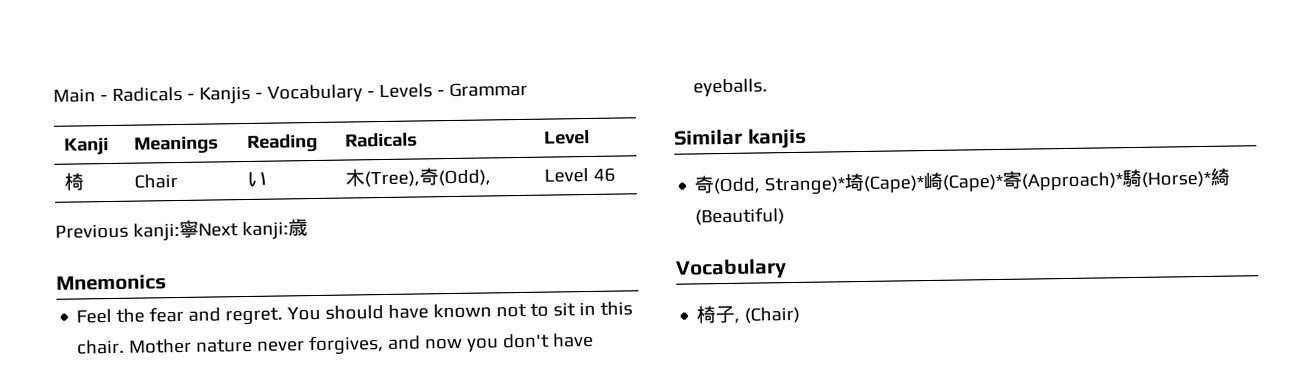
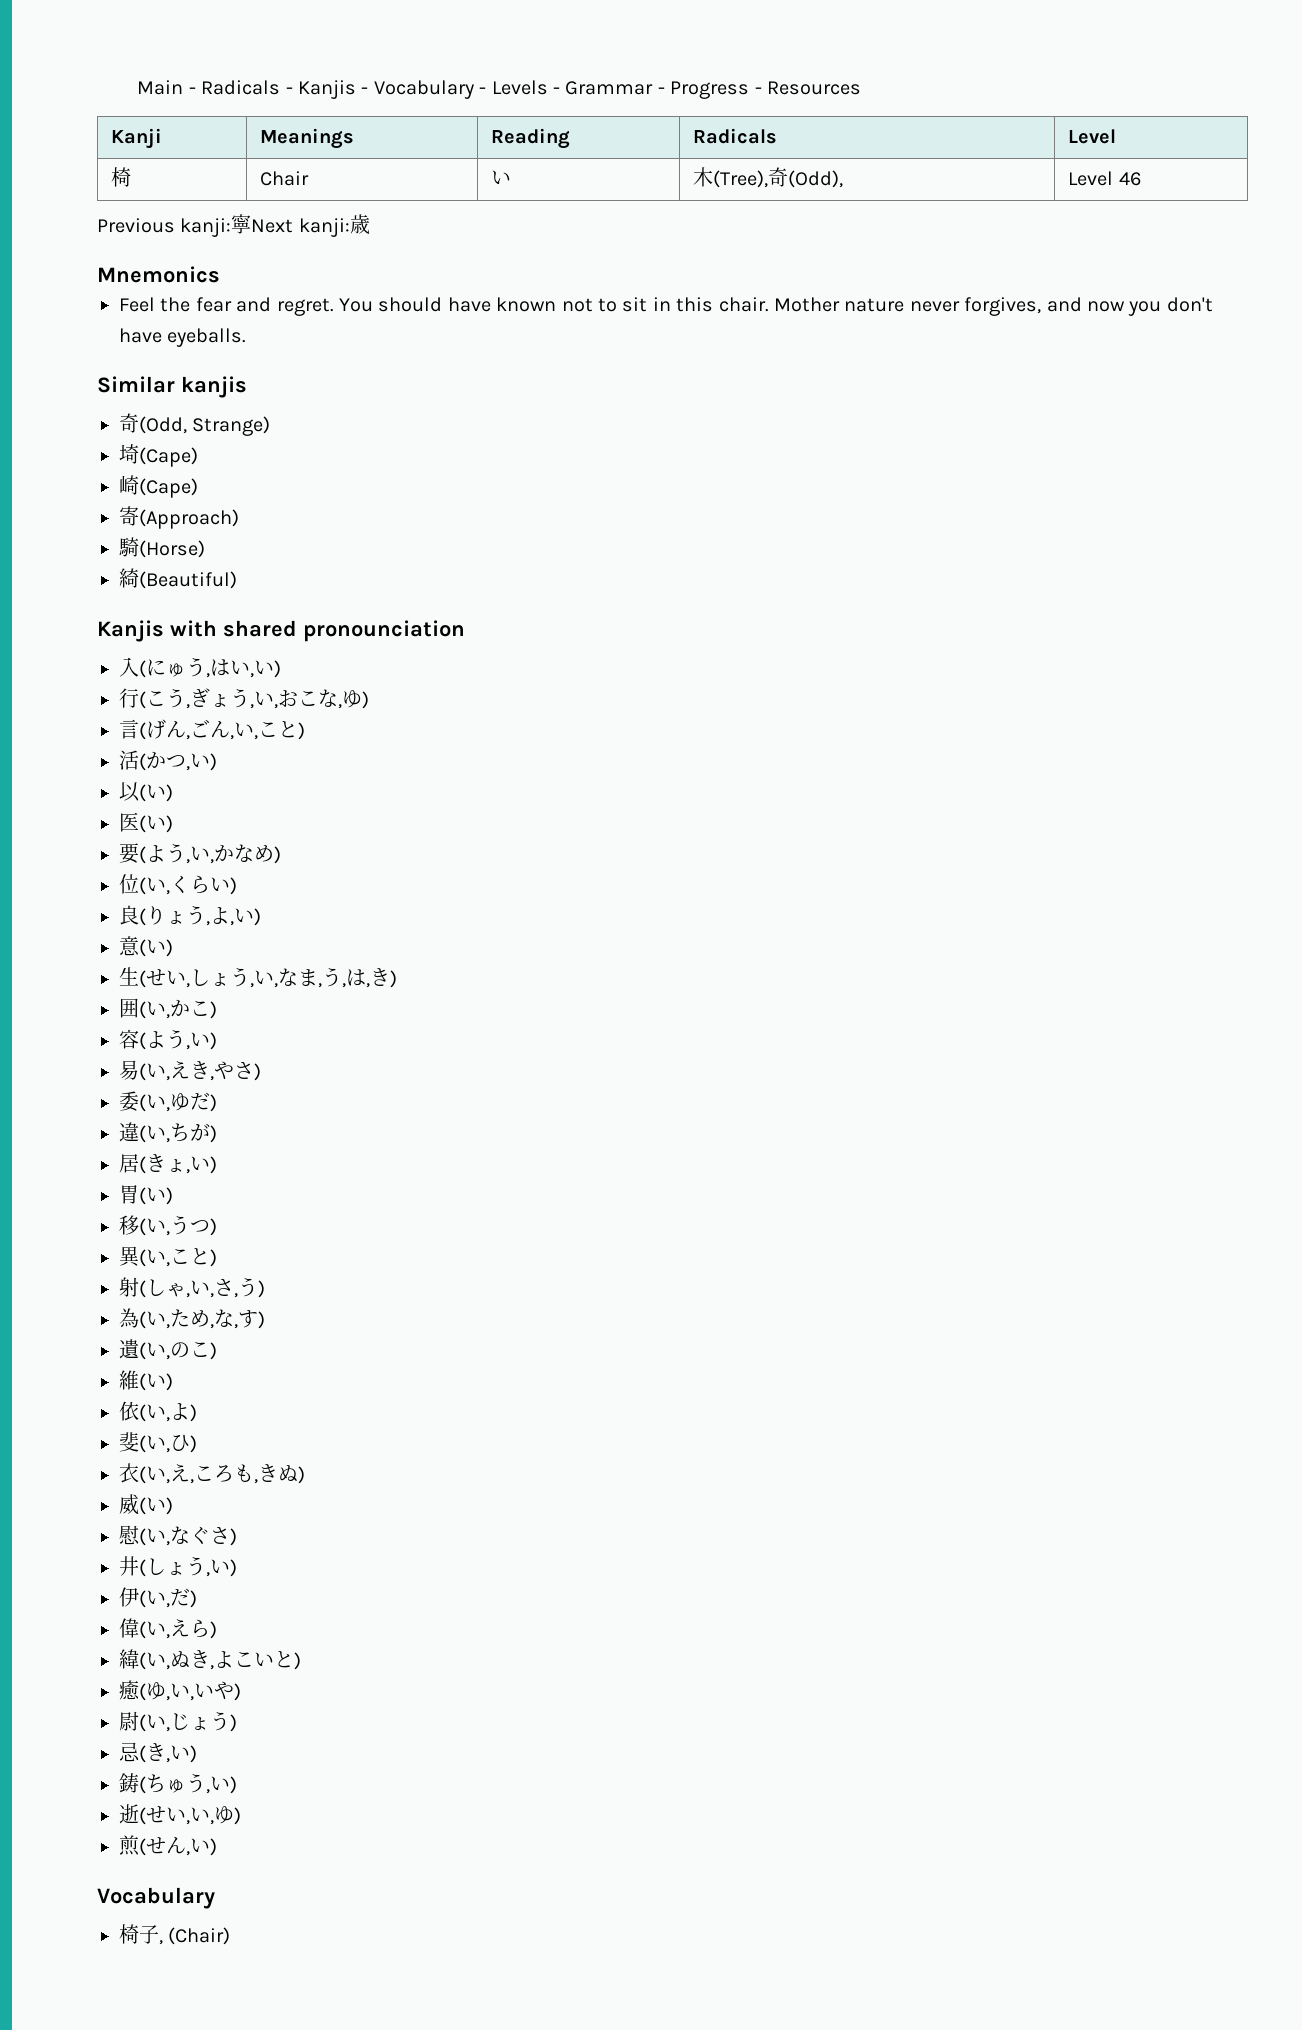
- Main - Radicals - Kanjis - Vocabulary - Levels - Grammar
+ Main - Radicals - Kanjis - Vocabulary - Levels - Grammar - Progress - Resources
- 奇(Odd, Strange)*埼(Cape)*崎(Cape)*寄(Approach)*騎(Horse)*綺(Beautiful)
+ 奇(Odd, Strange)
+ 埼(Cape)
+ 崎(Cape)
+ 寄(Approach)
+ 騎(Horse)
+ 綺(Beautiful)
+ Kanjis with shared pronounciation
+ 入(にゅう,はい,い)
+ 行(こう,ぎょう,い,おこな,ゆ)
+ 言(げん,ごん,い,こと)
+ 活(かつ,い)
+ 以(い)
+ 医(い)
+ 要(よう,い,かなめ)
+ 位(い,くらい)
+ 良(りょう,よ,い)
+ 意(い)
+ 生(せい,しょう,い,なま,う,は,き)
+ 囲(い,かこ)
+ 容(よう,い)
+ 易(い,えき,やさ)
+ 委(い,ゆだ)
+ 違(い,ちが)
+ 居(きょ,い)
+ 胃(い)
+ 移(い,うつ)
+ 異(い,こと)
+ 射(しゃ,い,さ,う)
+ 為(い,ため,な,す)
+ 遺(い,のこ)
+ 維(い)
+ 依(い,よ)
+ 斐(い,ひ)
+ 衣(い,え,ころも,きぬ)
+ 威(い)
+ 慰(い,なぐさ)
+ 井(しょう,い)
+ 伊(い,だ)
+ 偉(い,えら)
+ 緯(い,ぬき,よこいと)
+ 癒(ゆ,い,いや)
+ 尉(い,じょう)
+ 忌(き,い)
+ 鋳(ちゅう,い)
+ 逝(せい,い,ゆ)
+ 煎(せん,い)

